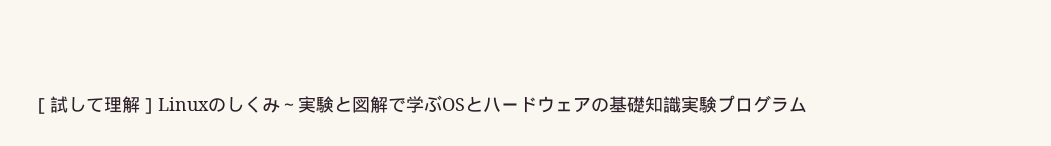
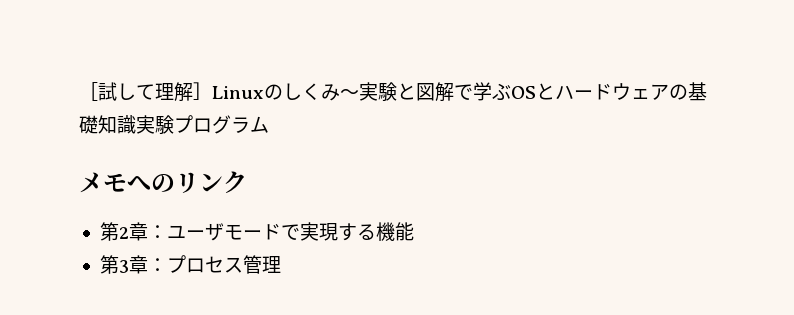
+ メモへのリンク
+ 第2章：ユーザモードで実現する機能
+ 第3章：プロセス管理

